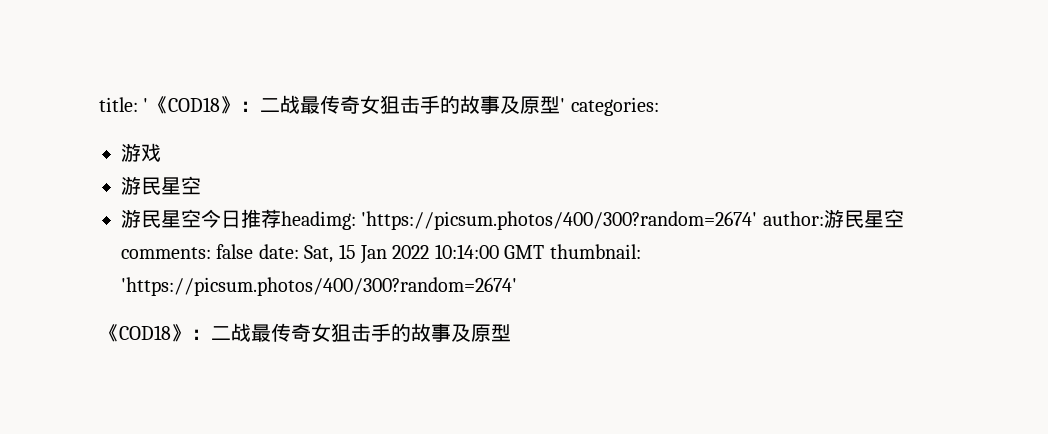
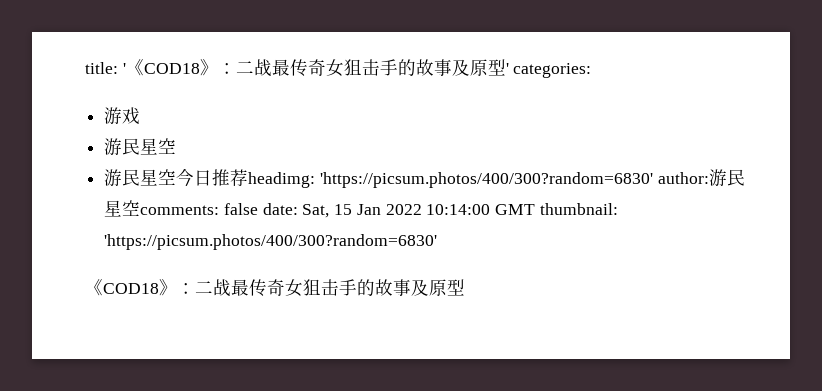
- 游民星空今日推荐headimg: 'https://picsum.photos/400/300?random=2674' author:游民星空comments: false date: Sat, 15 Jan 2022 10:14:00 GMT thumbnail: 'https://picsum.photos/400/300?random=2674'
+ 游民星空今日推荐headimg: 'https://picsum.photos/400/300?random=6830' author:游民星空comments: false date: Sat, 15 Jan 2022 10:14:00 GMT thumbnail: 'https://picsum.photos/400/300?random=6830'

